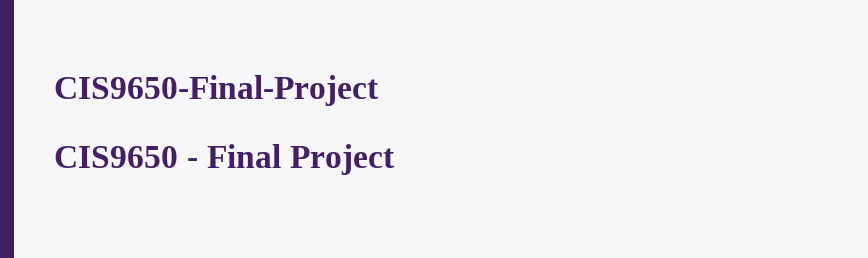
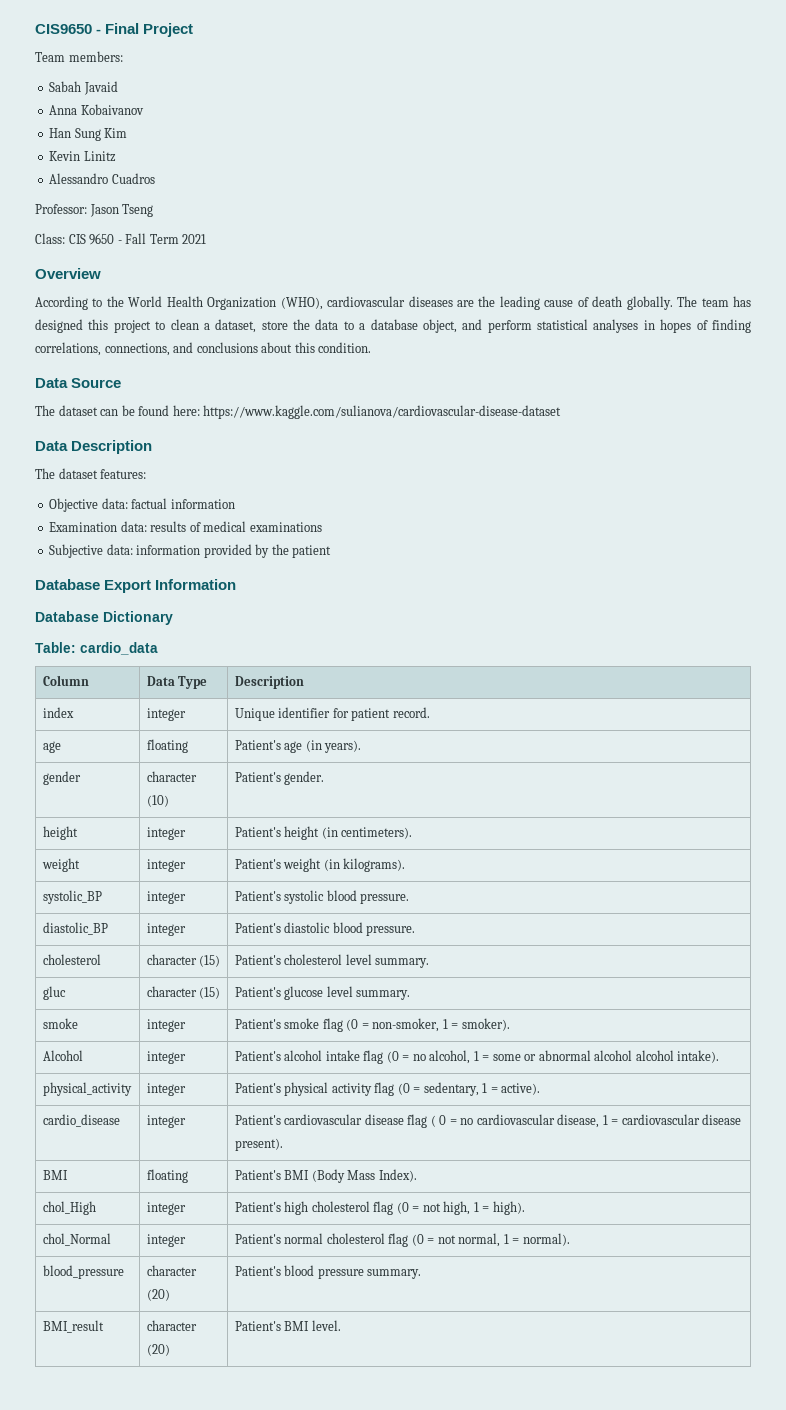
- CIS9650-Final-Project
+ Team members:
+ Sabah Javaid
+ Anna Kobaivanov
+ Han Sung Kim
+ Kevin Linitz
+ Alessandro Cuadros
+ Professor: Jason Tseng
+ Class: CIS 9650 - Fall Term 2021
+ Overview
+ According to the World Health Organization (WHO), cardiovascular diseases are the leading cause of death globally. The team has designed this project to clean a dataset, store the data to a database object, and perform statistical analyses in hopes of finding correlations, connections, and conclusions about this condition.
+ Data Source
+ The dataset can be found here: https://www.kaggle.com/sulianova/cardiovascular-disease-dataset
+ Data Description
+ The dataset features:
+ Objective data: factual information
+ Examination data: results of medical examinations
+ Subjective data: information provided by the patient
+ Database Export Information
+ Database Dictionary
+ Table: cardio_data
+ Column | Data Type | Description
+ index | integer | Unique identifier for patient record.
+ age | floating | Patient's age (in years).
+ gender | character (10) | Patient's gender.
+ height | integer | Patient's height (in centimeters).
+ weight | integer | Patient's weight (in kilograms).
+ systolic_BP | integer | Patient's systolic blood pressure.
+ diastolic_BP | integer | Patient's diastolic blood pressure.
+ cholesterol | character (15) | Patient's cholesterol level summary.
+ gluc | character (15) | Patient's glucose level summary.
+ smoke | integer | Patient's smoke flag (0 = non-smoker, 1 = smoker).
+ Alcohol | integer | Patient's alcohol intake flag (0 = no alcohol, 1 = some or abnormal alcohol alcohol intake).
+ physical_activity | integer | Patient's physical activity flag (0 = sedentary, 1 = active).
+ cardio_disease | integer | Patient's cardiovascular disease flag ( 0 = no cardiovascular disease, 1 = cardiovascular disease present).
+ BMI | floating | Patient's BMI (Body Mass Index).
+ chol_High | integer | Patient's high cholesterol flag (0 = not high, 1 = high).
+ chol_Normal | integer | Patient's normal cholesterol flag (0 = not normal, 1 = normal).
+ blood_pressure | character (20) | Patient's blood pressure summary.
+ BMI_result | character (20) | Patient's BMI level.

